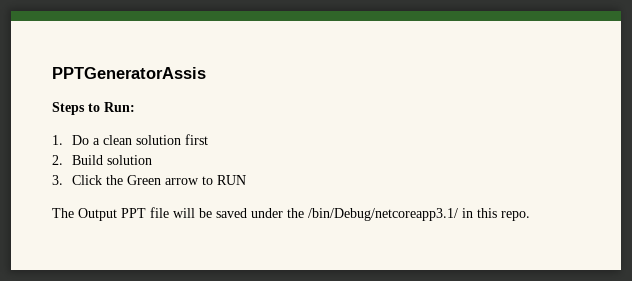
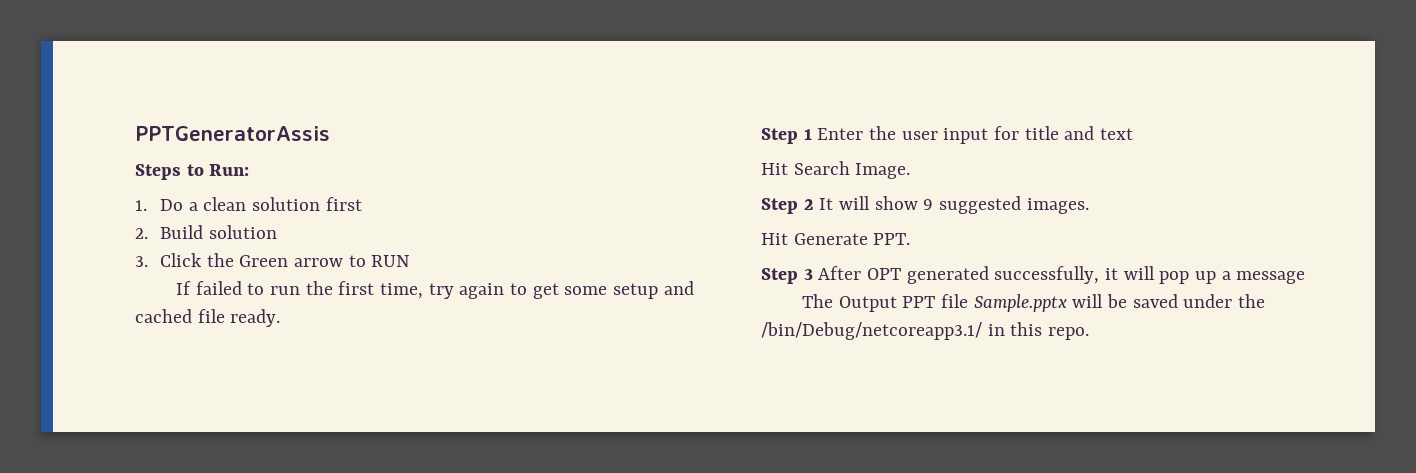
+ If failed to run the first time, try again to get some setup and cached file ready.
+ Step 1 Enter the user input for title and text
+ Hit Search Image.
+ Step 2 It will show 9 suggested images.
+ Hit Generate PPT.
+ Step 3 After OPT generated successfully, it will pop up a message
- The Output PPT file will be saved under the /bin/Debug/netcoreapp3.1/ in this repo.
+ The Output PPT file Sample.pptx will be saved under the /bin/Debug/netcoreapp3.1/ in this repo.

